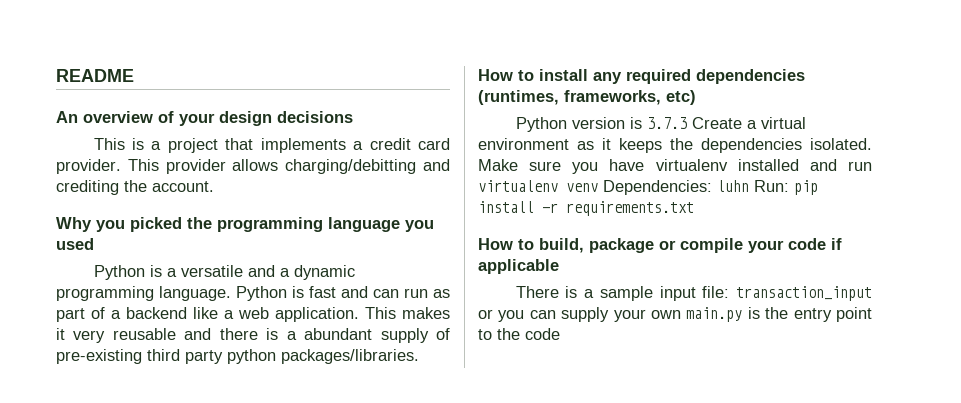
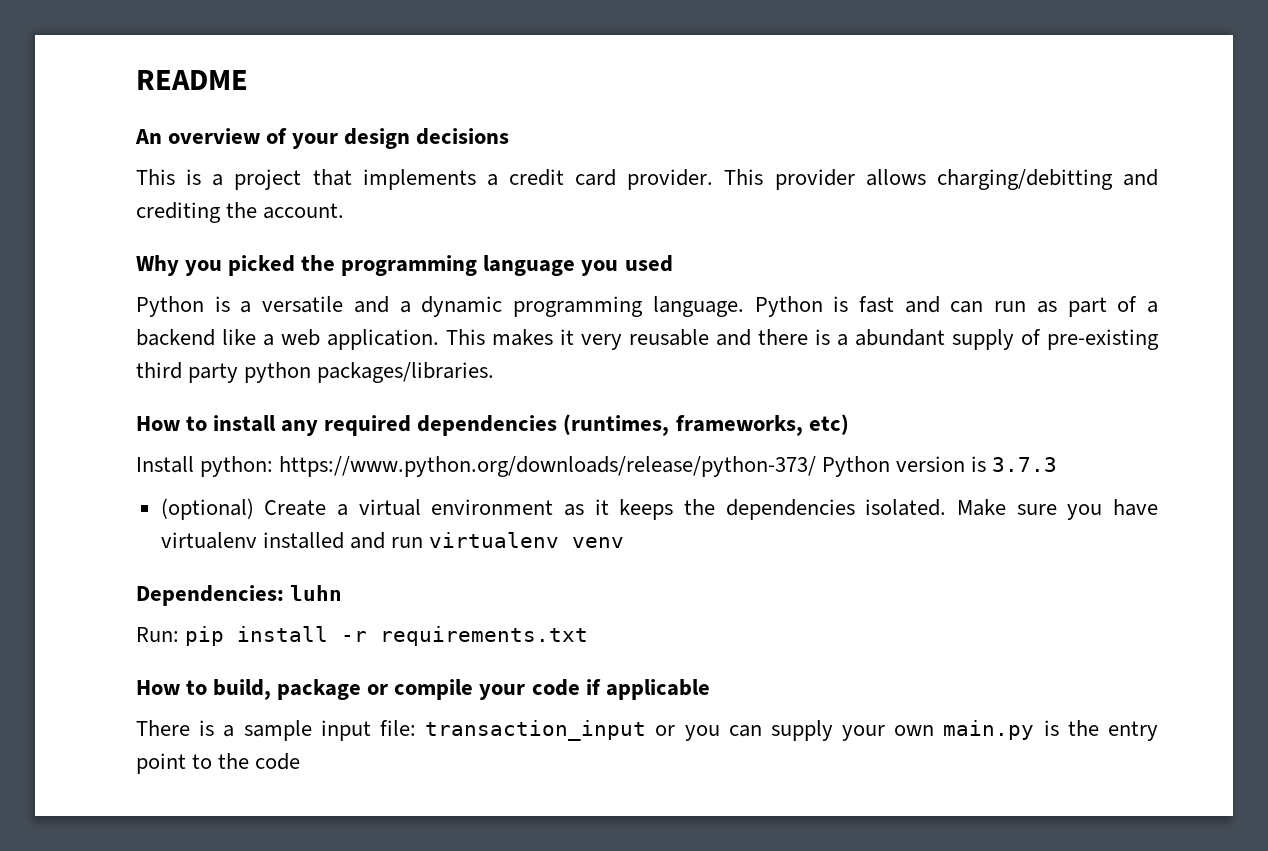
- Python version is 3.7.3 Create a virtual environment as it keeps the dependencies isolated.
+ Install python: https://www.python.org/downloads/release/python-373/ Python version is 3.7.3
+ (optional) Create a virtual environment as it keeps the dependencies isolated.
- Make sure you have virtualenv installed and run virtualenv venv Dependencies: luhn Run: pip install -r requirements.txt
+ Make sure you have virtualenv installed and run virtualenv venv
+ Dependencies: luhn
+ Run: pip install -r requirements.txt

